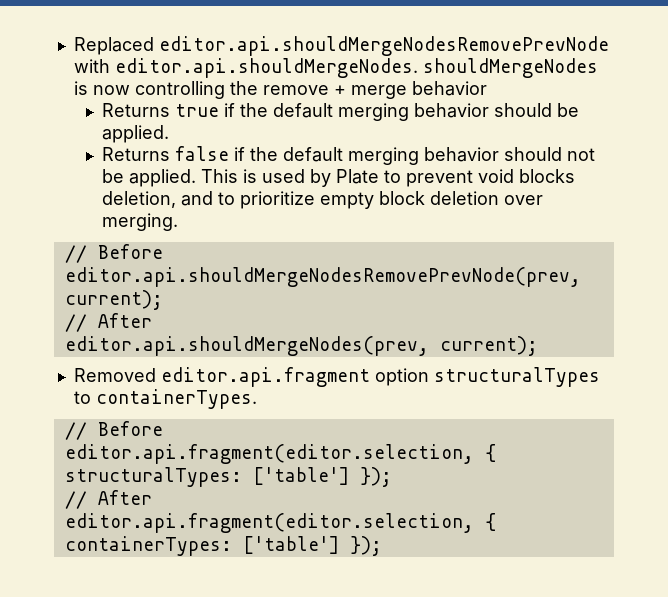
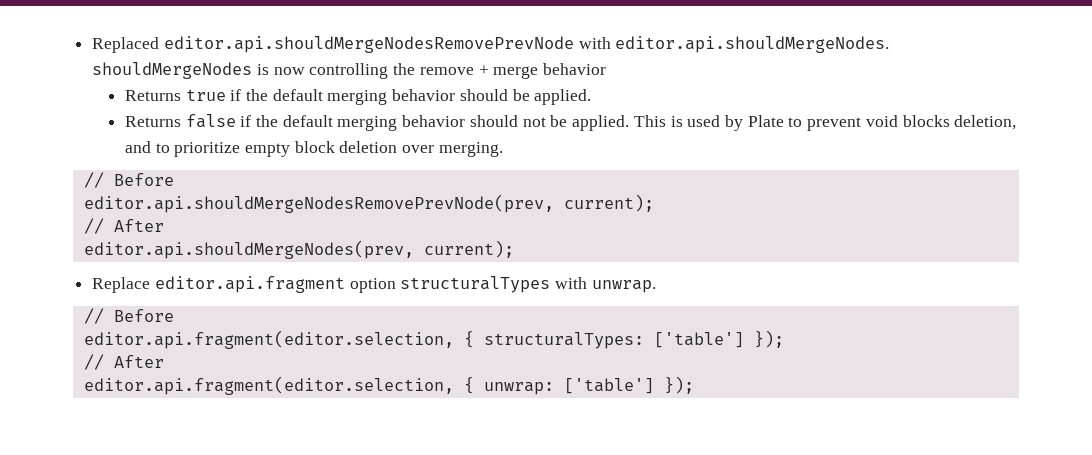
- Removed editor.api.fragment option structuralTypes to containerTypes.
+ Replace editor.api.fragment option structuralTypes with unwrap.
- editor.api.fragment(editor.selection, { containerTypes: ['table'] });
+ editor.api.fragment(editor.selection, { unwrap: ['table'] });

